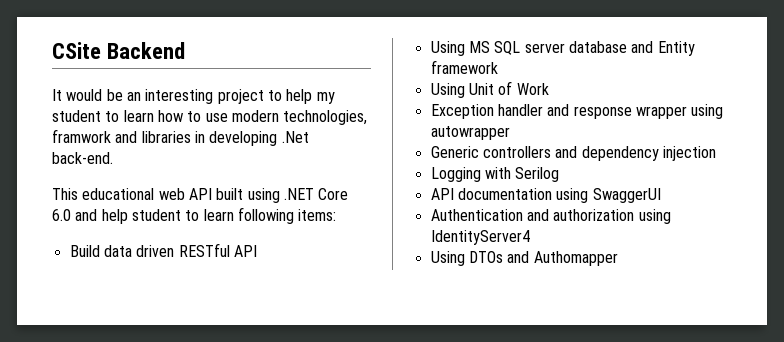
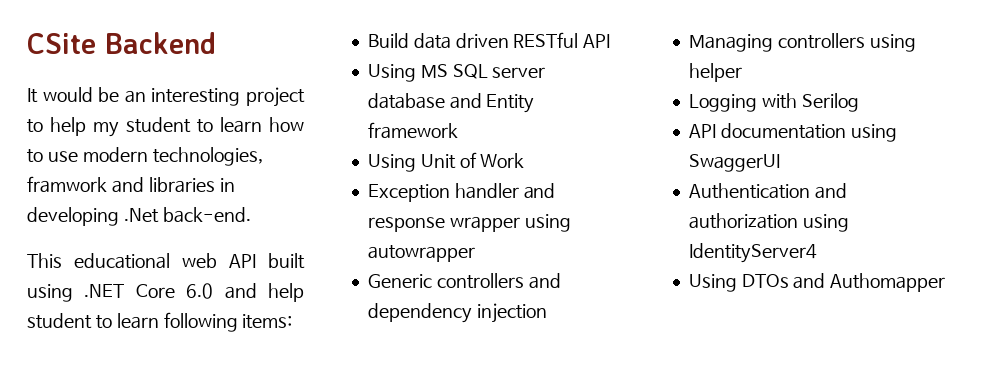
+ Managing controllers using helper

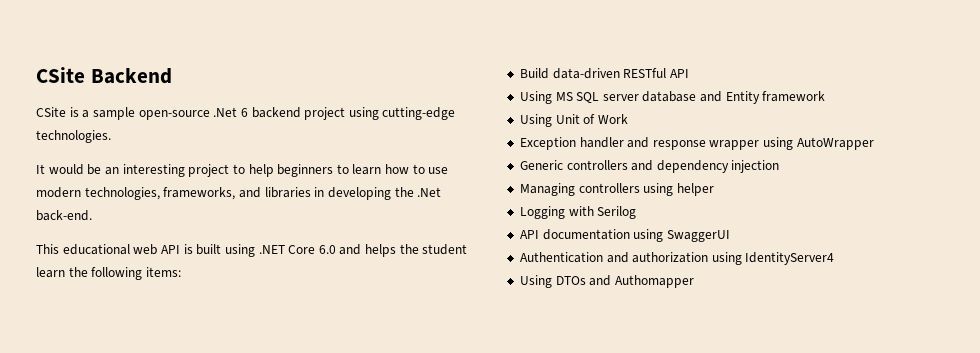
+ CSite is a sample open-source .Net 6 backend project using cutting-edge technologies.
- It would be an interesting project to help my student to learn how to use modern technologies, framwork and libraries in developing .Net back-end.
+ It would be an interesting project to help beginners to learn how to use modern technologies, frameworks, and libraries in developing the .Net back-end.
- This educational web API built using .NET Core 6.0 and help student to learn following items:
+ This educational web API is built using .NET Core 6.0 and helps the student learn the following items:
- Build data driven RESTful API
+ Build data-driven RESTful API
- Exception handler and response wrapper using autowrapper
+ Exception handler and response wrapper using AutoWrapper

